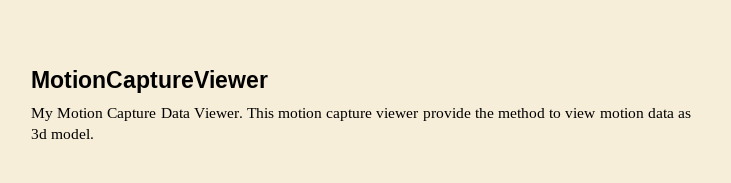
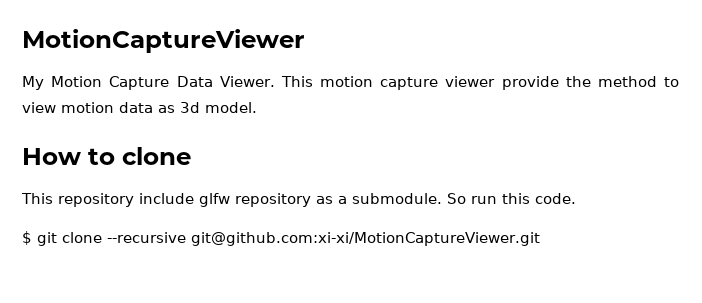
+ How to clone
+ This repository include glfw repository as a submodule. So run this code.
+ $ git clone --recursive git@github.com:xi-xi/MotionCaptureViewer.git

